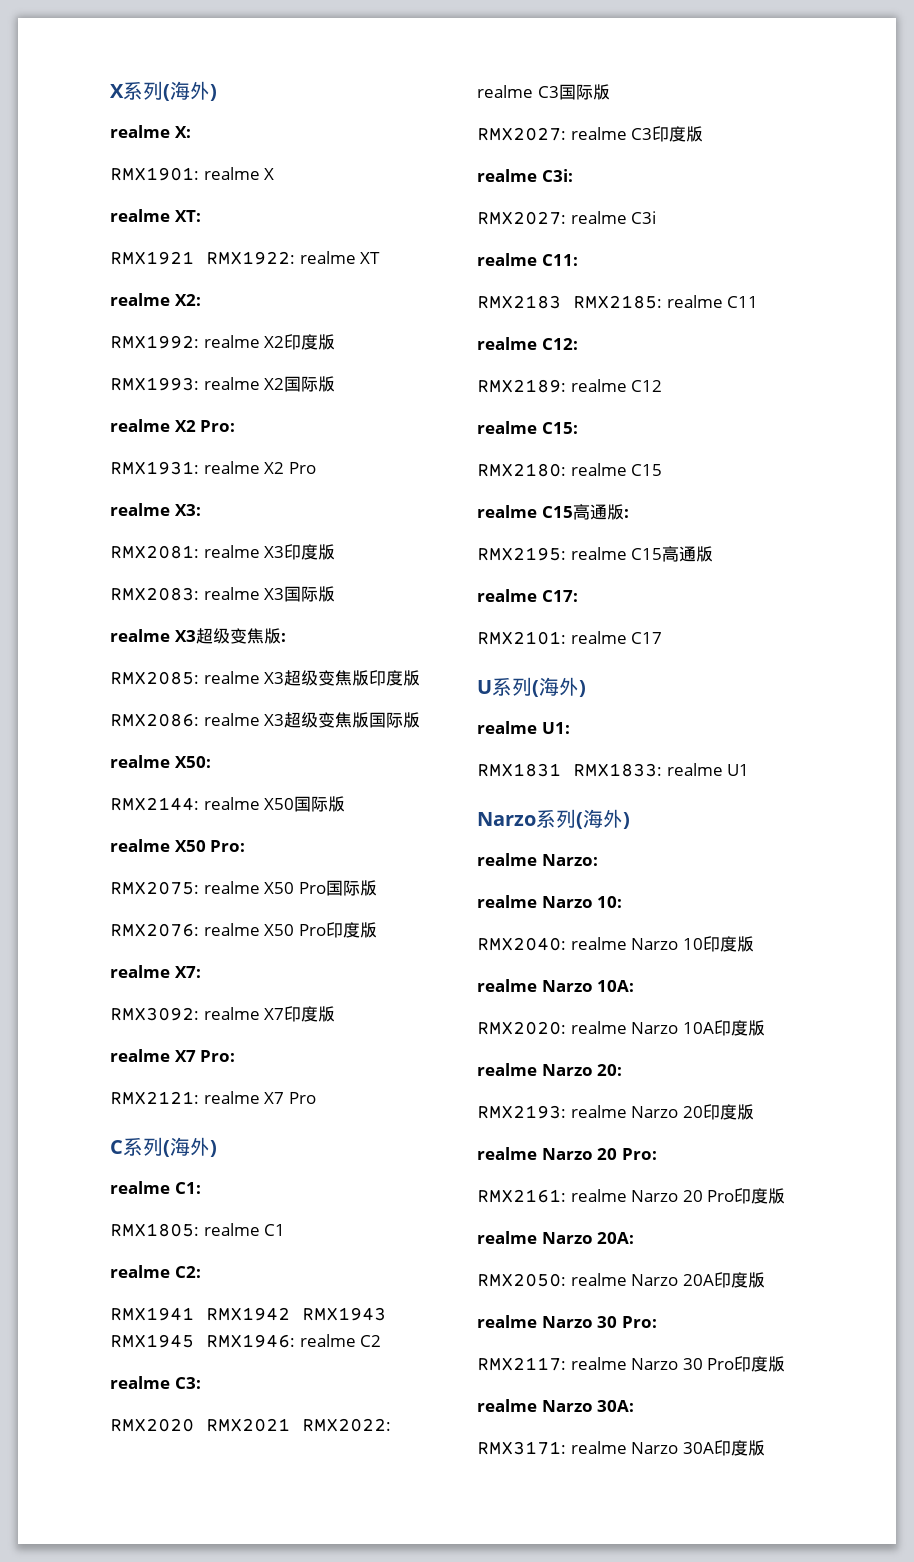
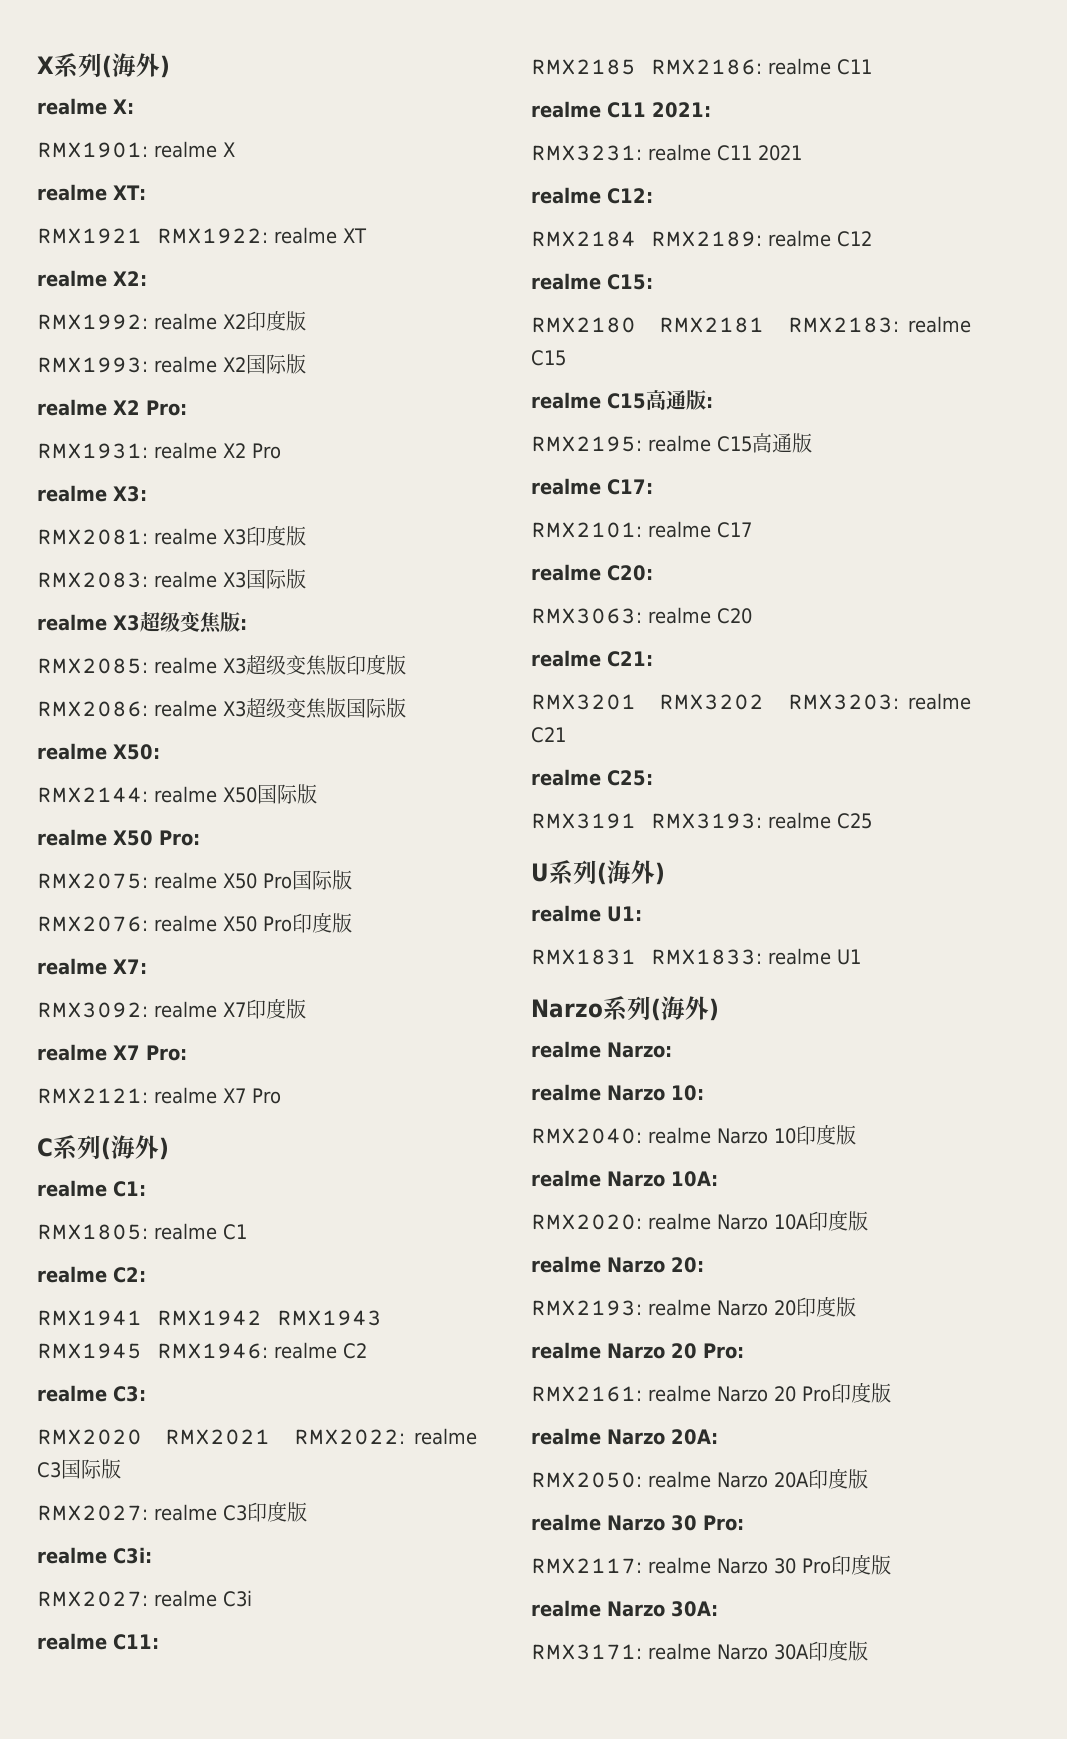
- RMX2183 RMX2185: realme C11
+ RMX2185 RMX2186: realme C11
+ realme C11 2021:
+ RMX3231: realme C11 2021
- RMX2189: realme C12
+ RMX2184 RMX2189: realme C12
- RMX2180: realme C15
+ RMX2180 RMX2181 RMX2183: realme C15
+ realme C20:
+ RMX3063: realme C20
+ realme C21:
+ RMX3201 RMX3202 RMX3203: realme C21
+ realme C25:
+ RMX3191 RMX3193: realme C25

